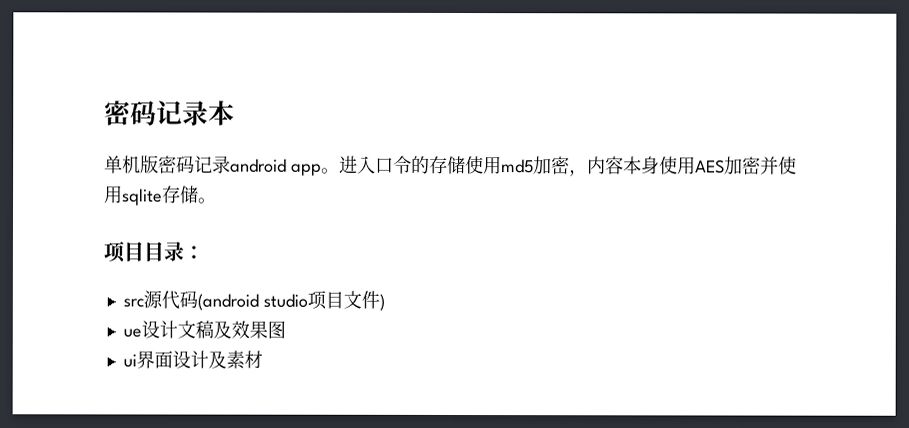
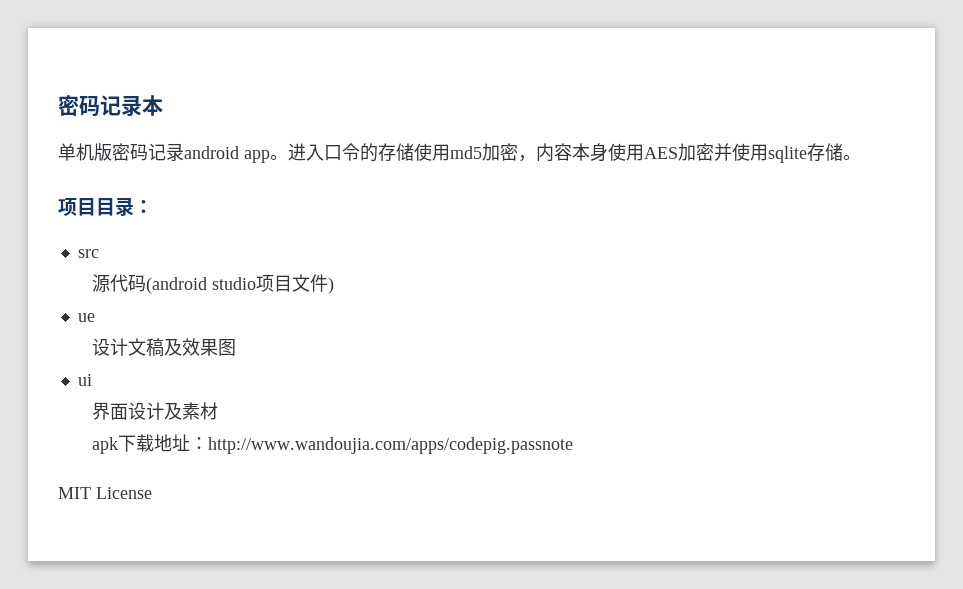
- src源代码(android studio项目文件)
+ src
+ 源代码(android studio项目文件)
- ue设计文稿及效果图
+ ue
+ 设计文稿及效果图
- ui界面设计及素材
+ ui
+ 界面设计及素材
+ apk下载地址：http://www.wandoujia.com/apps/codepig.passnote
+ MIT License

